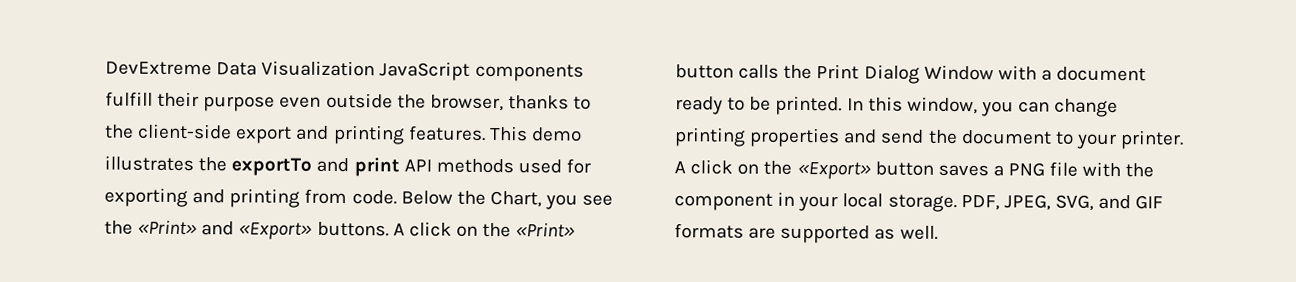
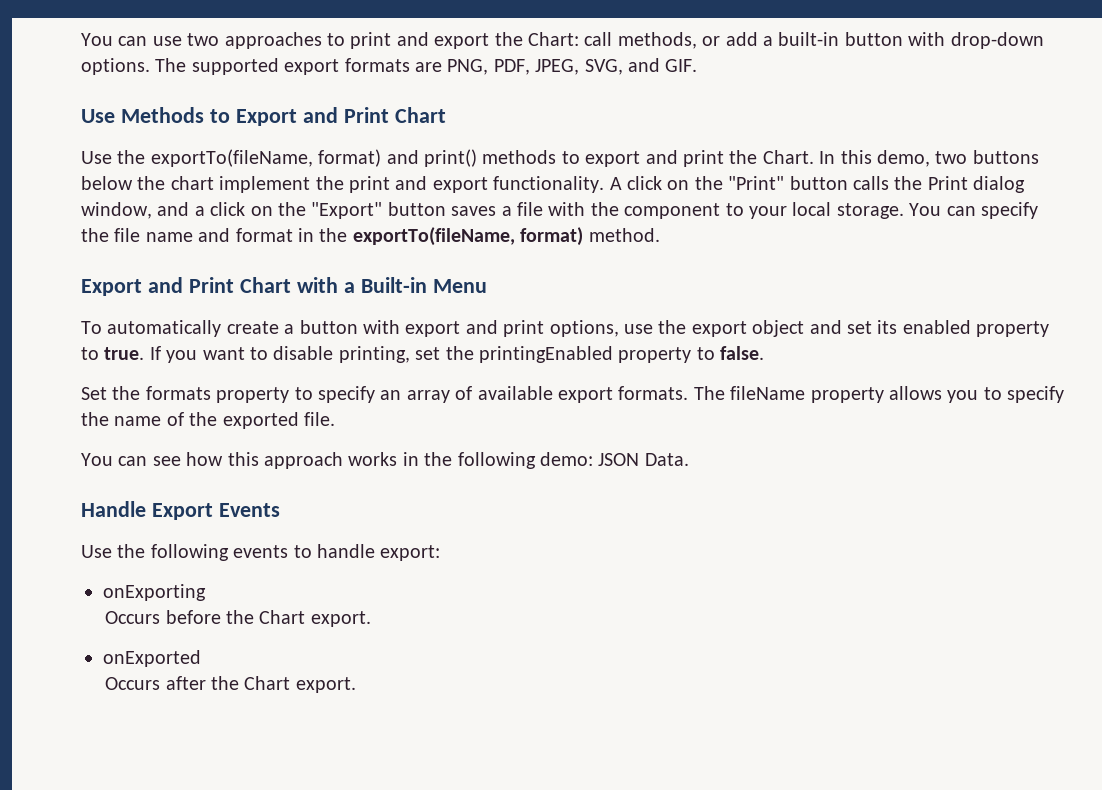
- DevExtreme Data Visualization JavaScript components fulfill their purpose even outside the browser, thanks to the client-side export and printing features. This demo illustrates the exportTo and print API methods used for exporting and printing from code. Below the Chart, you see the «Print» and «Export» buttons. A click on the «Print» button calls the Print Dialog Window with a document ready to be printed. In this window, you can change printing properties and send the document to your printer. A click on the «Export» button saves a PNG file with the component in your local storage.
+ You can use two approaches to print and export the Chart: call methods, or add a built-in button with drop-down options. The supported export formats are PNG, PDF, JPEG, SVG, and GIF.
+ Use Methods to Export and Print Chart
+ Use the exportTo(fileName, format) and print() methods to export and print the Chart. In this demo, two buttons below the chart implement the print and export functionality. A click on the "Print" button calls the Print dialog window, and a click on the "Export" button saves a file with the component to your local storage.
- PDF, JPEG, SVG, and GIF formats are supported as well.
+ You can specify the file name and format in the exportTo(fileName, format) method.
+ Export and Print Chart with a Built-in Menu
+ To automatically create a button with export and print options, use the export object and set its enabled property to true. If you want to disable printing, set the printingEnabled property to false.
+ Set the formats property to specify an array of available export formats. The fileName property allows you to specify the name of the exported file.
+ You can see how this approach works in the following demo: JSON Data.
+ Handle Export Events
+ Use the following events to handle export:
+ onExporting
+ Occurs before the Chart export.
+ onExported
+ Occurs after the Chart export.

